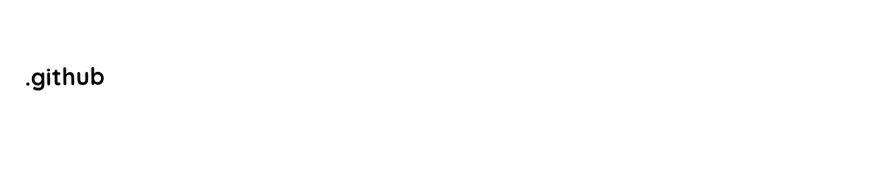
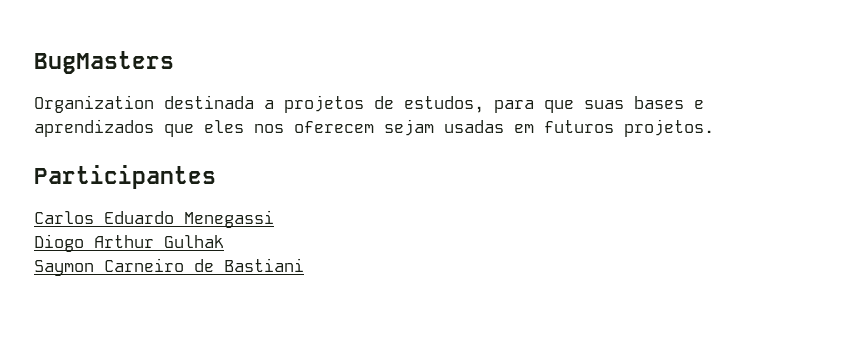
- .github
+ BugMasters
+ Organization destinada a projetos de estudos, para que suas bases e aprendizados que eles nos oferecem sejam usadas em futuros projetos.
+ Participantes
+ Carlos Eduardo Menegassi
+ Diogo Arthur Gulhak
+ Saymon Carneiro de Bastiani

